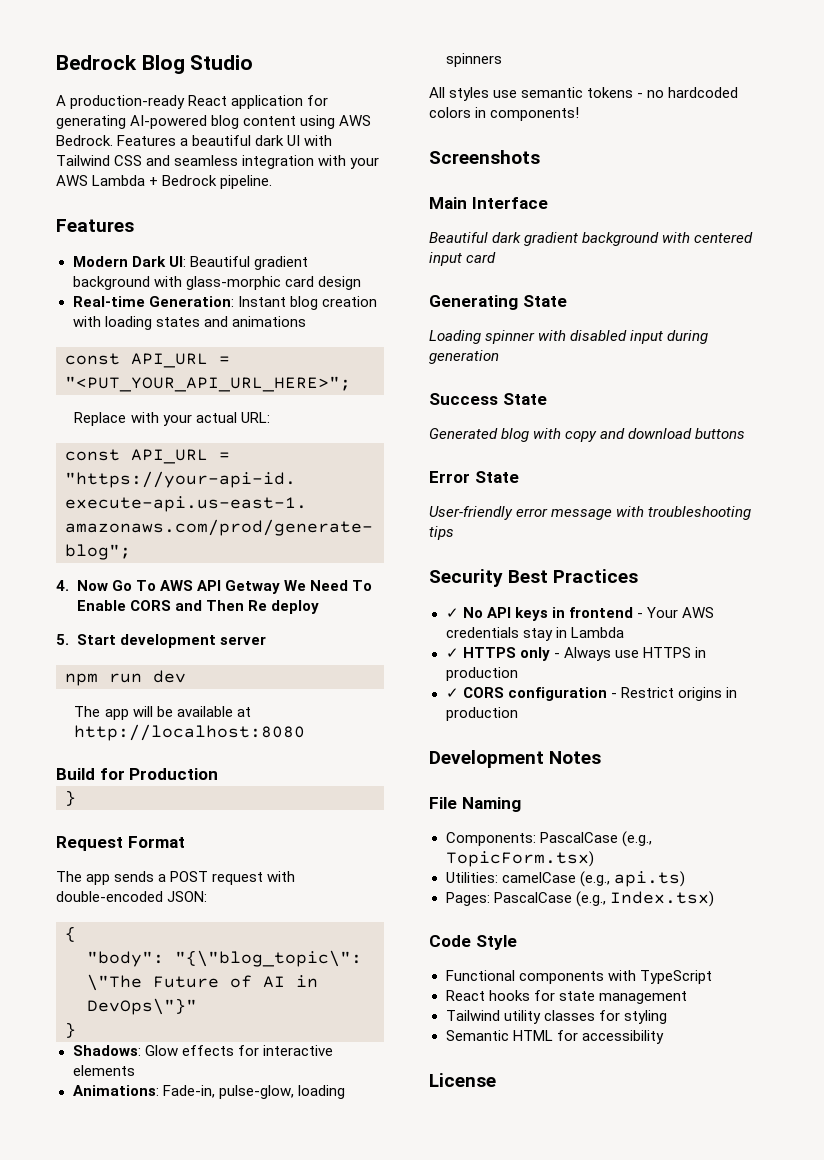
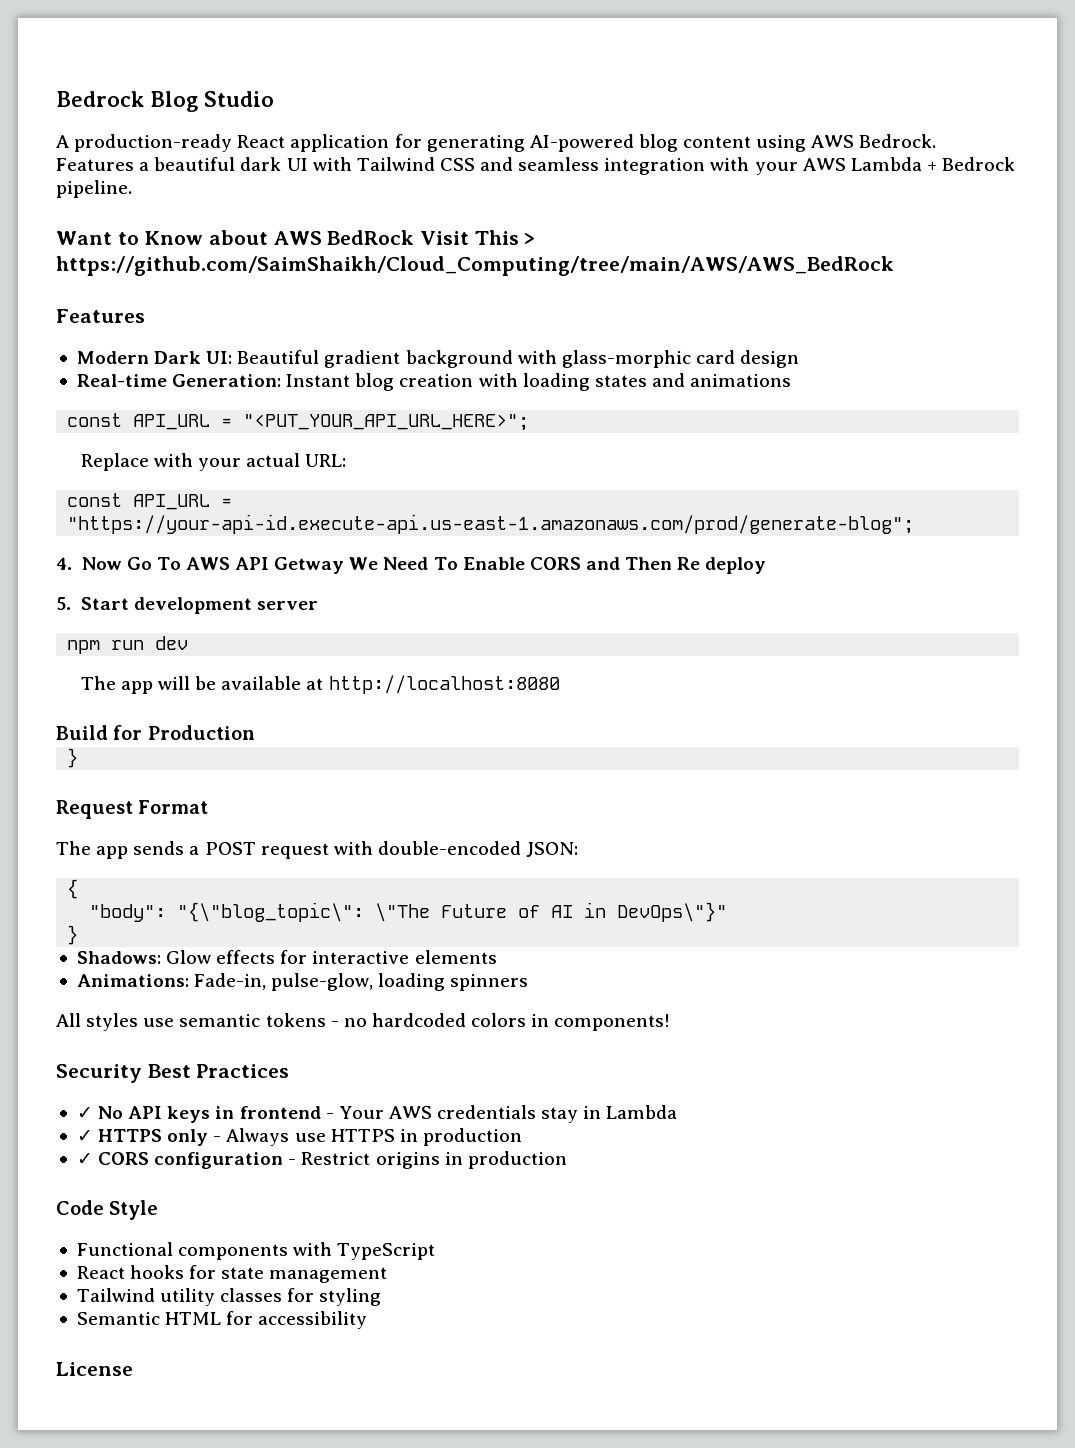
+ Want to Know about AWS BedRock Visit This > https://github.com/SaimShaikh/Cloud_Computing/tree/main/AWS/AWS_BedRock
- Screenshots
- Main Interface
- Beautiful dark gradient background with centered input card
- Generating State
- Loading spinner with disabled input during generation
- Success State
- Generated blog with copy and download buttons
- Error State
- User-friendly error message with troubleshooting tips
- Development Notes
- File Naming
- Components: PascalCase (e.g., TopicForm.tsx)
- Utilities: camelCase (e.g., api.ts)
- Pages: PascalCase (e.g., Index.tsx)

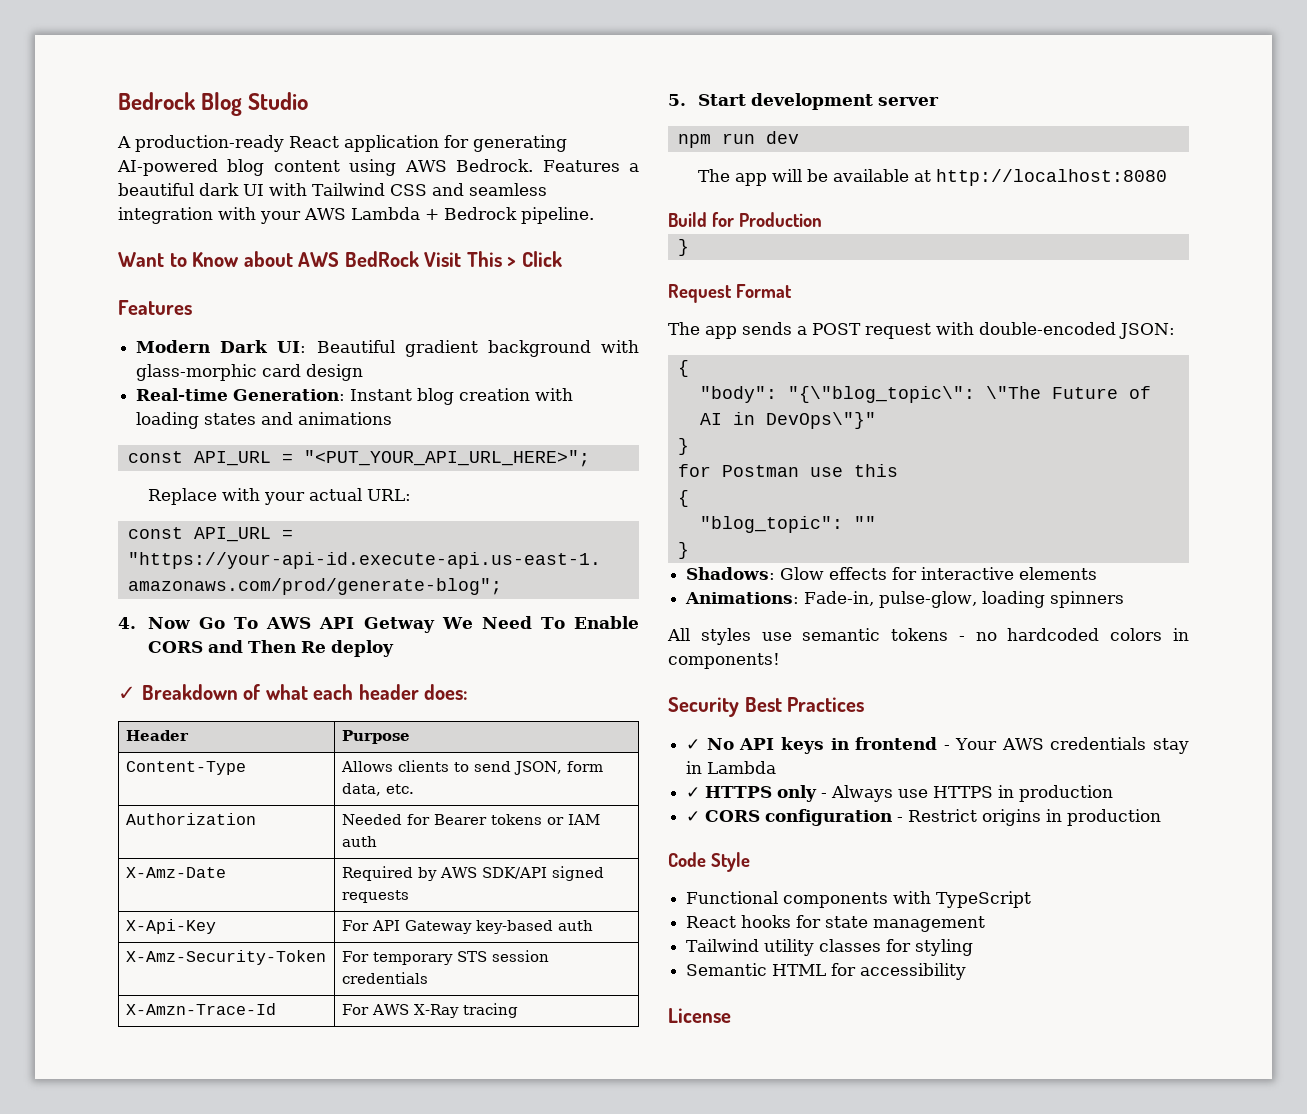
- Want to Know about AWS BedRock Visit This > https://github.com/SaimShaikh/Cloud_Computing/tree/main/AWS/AWS_BedRock
+ Want to Know about AWS BedRock Visit This > Click
+ ✓ Breakdown of what each header does:
+ Header | Purpose
+ Content-Type | Allows clients to send JSON, form data, etc.
+ Authorization | Needed for Bearer tokens or IAM auth
+ X-Amz-Date | Required by AWS SDK/API signed requests
+ X-Api-Key | For API Gateway key-based auth
+ X-Amz-Security-Token | For temporary STS session credentials
+ X-Amzn-Trace-Id | For AWS X-Ray tracing
+ for Postman use this
+ {
+ "blog_topic": ""
+ }

